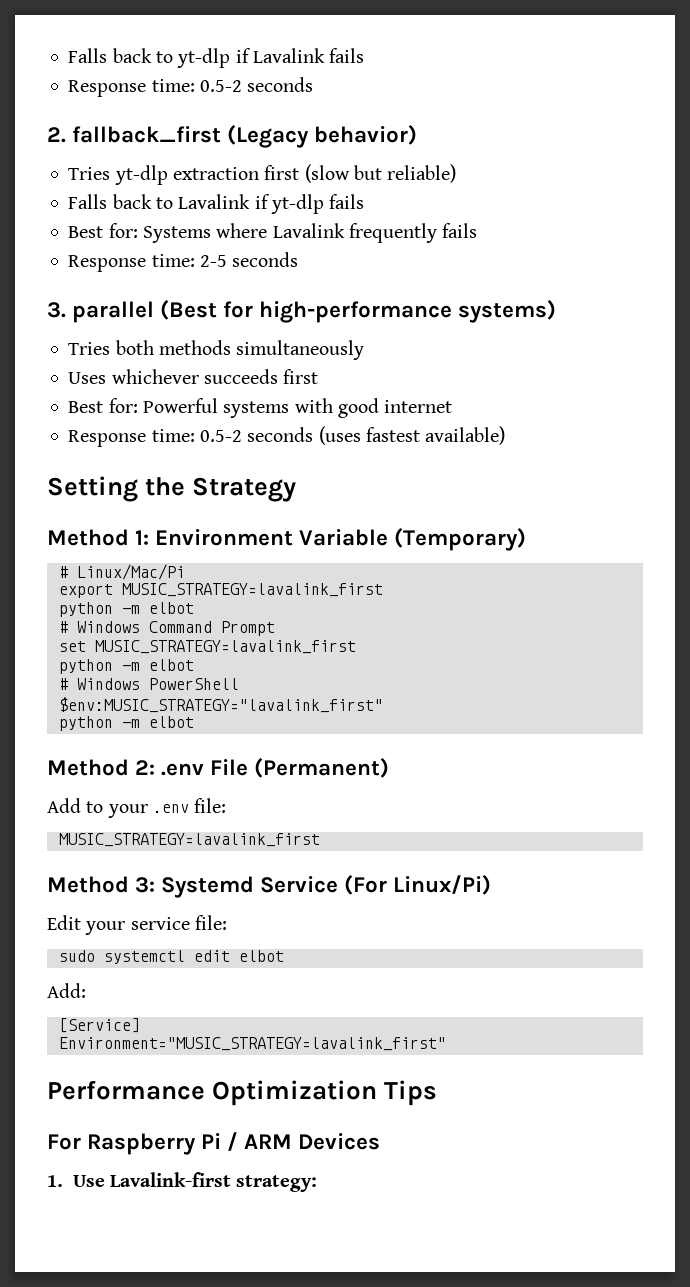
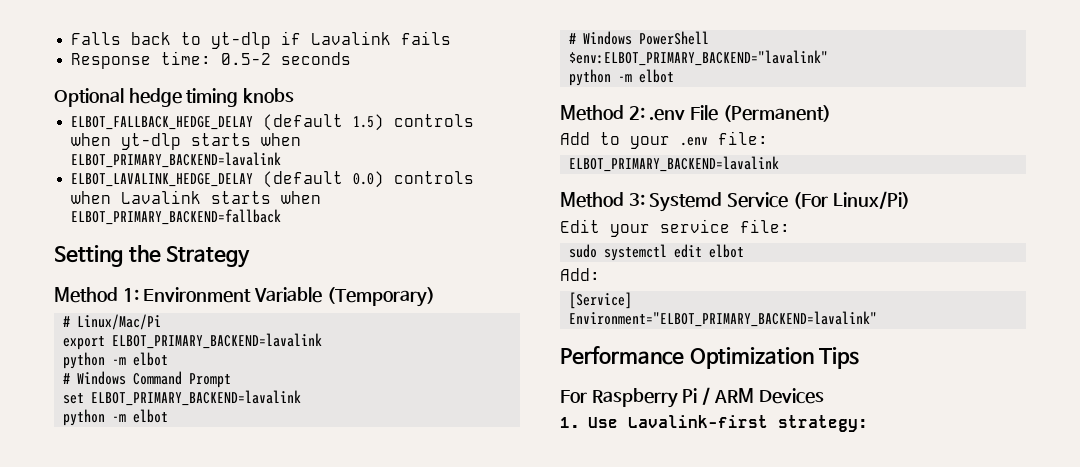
- 2. fallback_first (Legacy behavior)
- Tries yt-dlp extraction first (slow but reliable)
- Falls back to Lavalink if yt-dlp fails
- Best for: Systems where Lavalink frequently fails
- Response time: 2-5 seconds
- 3. parallel (Best for high-performance systems)
- Tries both methods simultaneously
- Uses whichever succeeds first
- Best for: Powerful systems with good internet
- Response time: 0.5-2 seconds (uses fastest available)
+ Optional hedge timing knobs
+ ELBOT_FALLBACK_HEDGE_DELAY (default 1.5) controls when yt-dlp starts when ELBOT_PRIMARY_BACKEND=lavalink
+ ELBOT_LAVALINK_HEDGE_DELAY (default 0.0) controls when Lavalink starts when ELBOT_PRIMARY_BACKEND=fallback
- export MUSIC_STRATEGY=lavalink_first
+ export ELBOT_PRIMARY_BACKEND=lavalink
- set MUSIC_STRATEGY=lavalink_first
+ set ELBOT_PRIMARY_BACKEND=lavalink
- $env:MUSIC_STRATEGY="lavalink_first"
+ $env:ELBOT_PRIMARY_BACKEND="lavalink"
  Add to your .env file:
- MUSIC_STRATEGY=lavalink_first
+ ELBOT_PRIMARY_BACKEND=lavalink
- Environment="MUSIC_STRATEGY=lavalink_first"
+ Environment="ELBOT_PRIMARY_BACKEND=lavalink"

